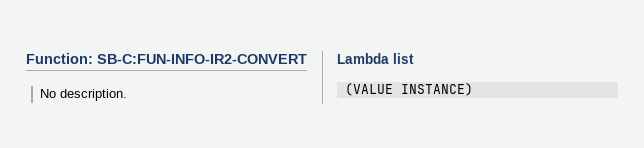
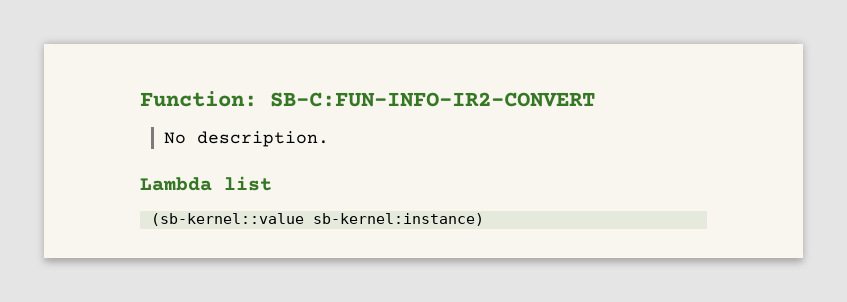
- (VALUE INSTANCE)
+ (sb-kernel::value sb-kernel:instance)

